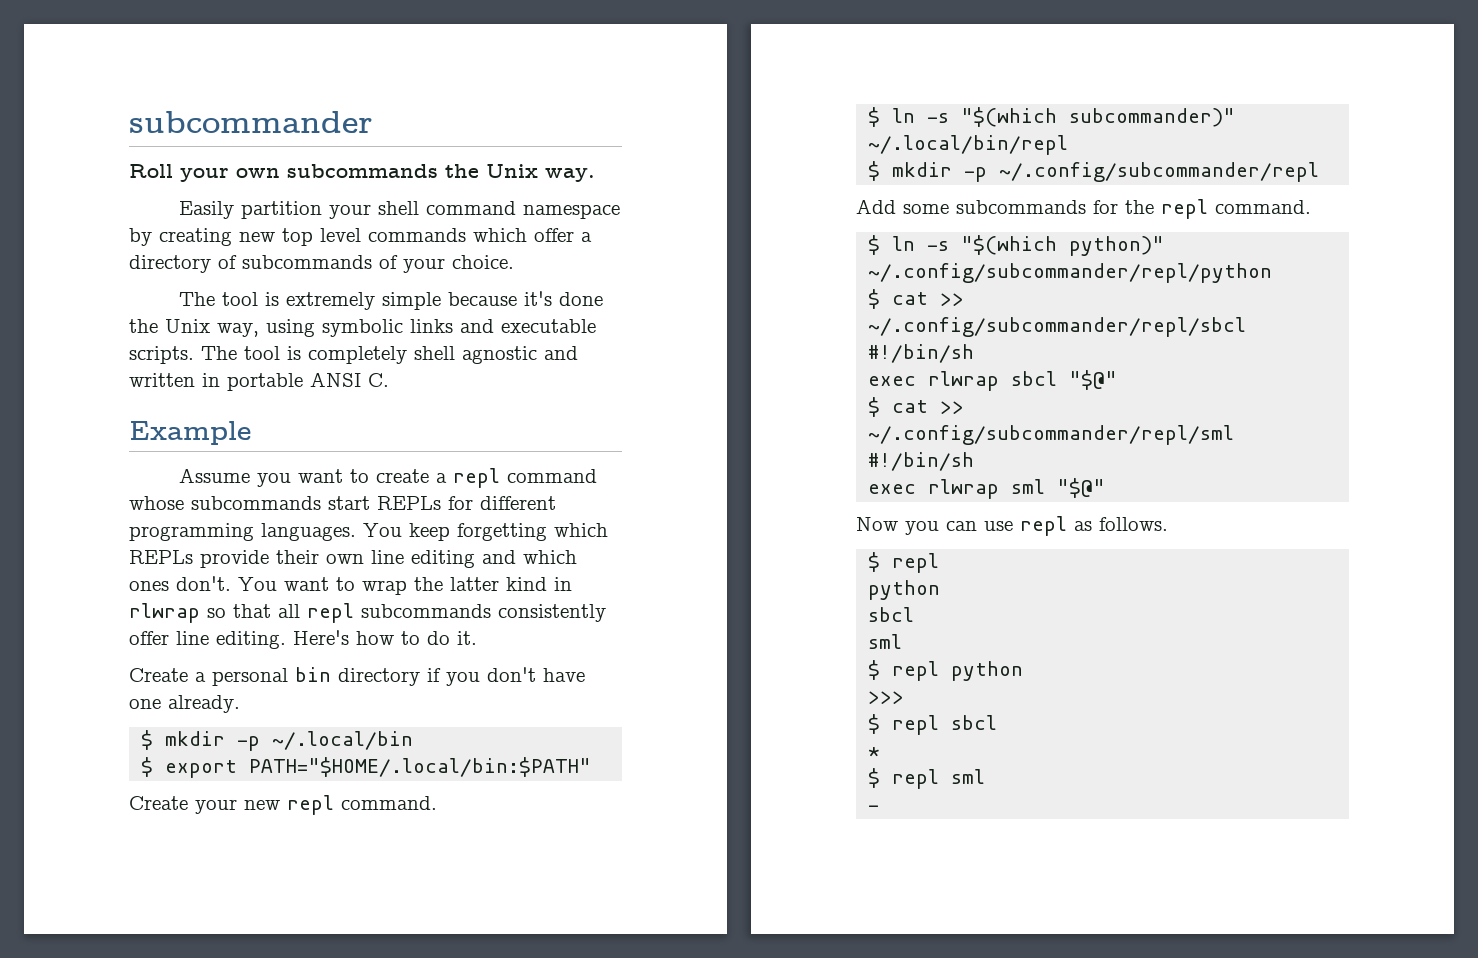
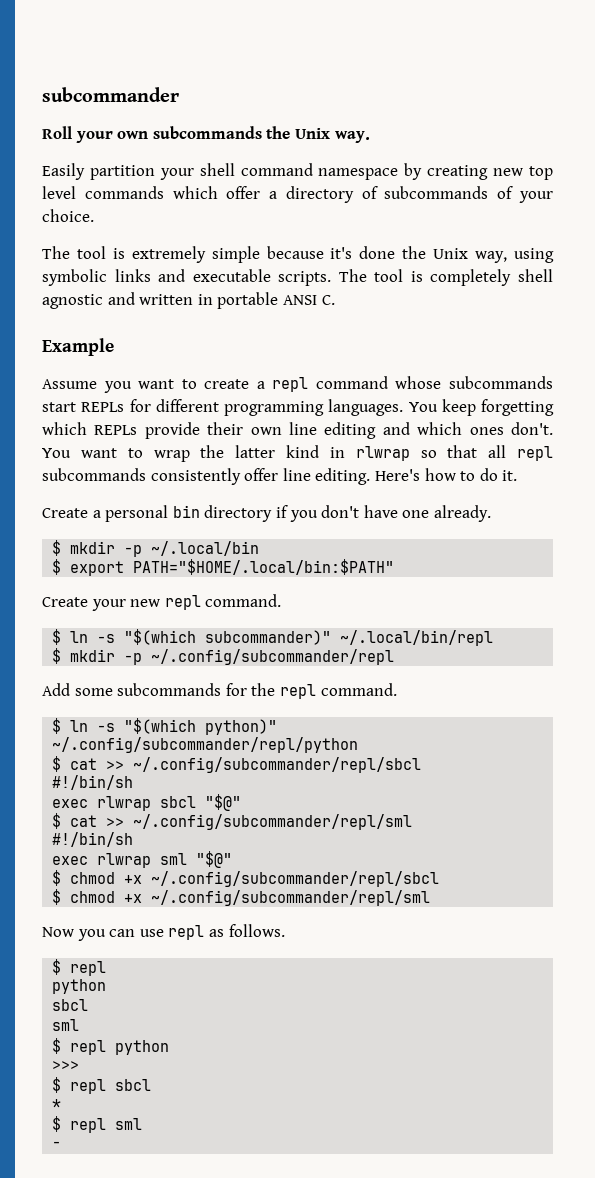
+ $ chmod +x ~/.config/subcommander/repl/sbcl
+ $ chmod +x ~/.config/subcommander/repl/sml

